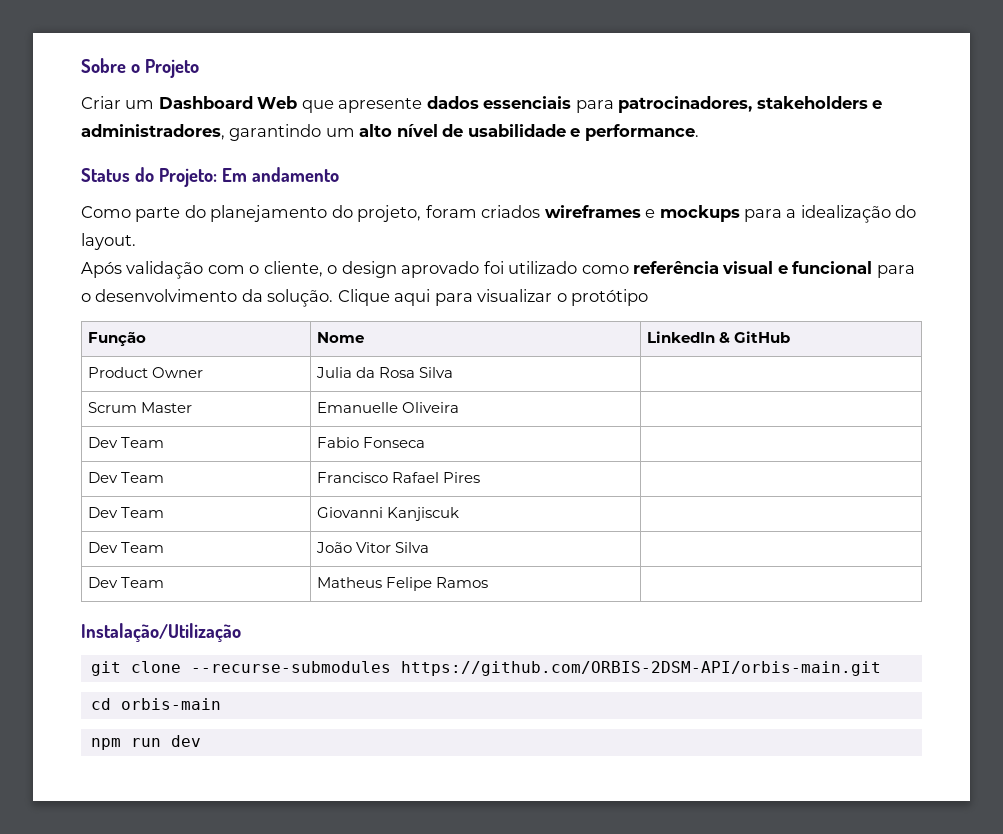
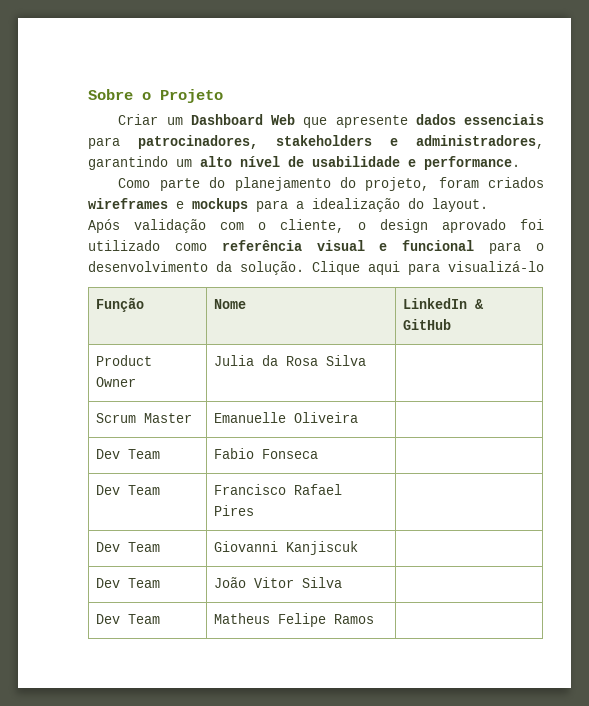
- Status do Projeto: Em andamento
- Clique aqui para visualizar o protótipo
+ Clique aqui para visualizá-lo
- Instalação/Utilização
- git clone --recurse-submodules https://github.com/ORBIS-2DSM-API/orbis-main.git
- cd orbis-main
- npm run dev

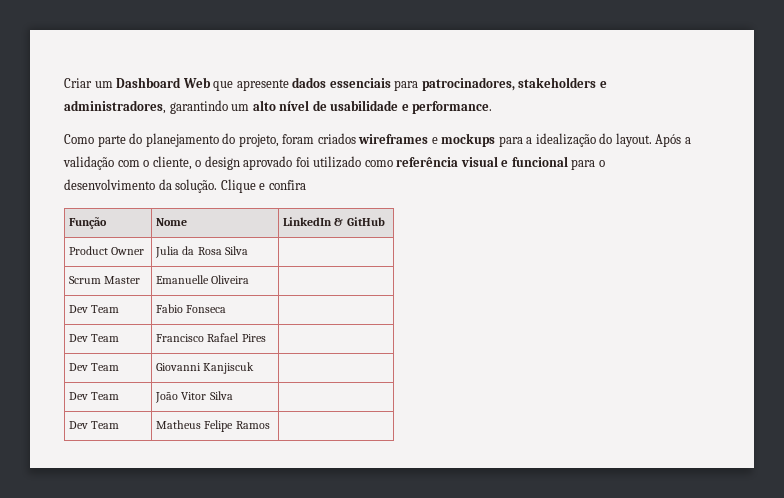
- Sobre o Projeto
- Como parte do planejamento do projeto, foram criados wireframes e mockups para a idealização do layout.
- Após validação com o cliente, o design aprovado foi utilizado como referência visual e funcional para o desenvolvimento da solução.
+ Como parte do planejamento do projeto, foram criados wireframes e mockups para a idealização do layout. Após a validação com o cliente, o design aprovado foi utilizado como referência visual e funcional para o desenvolvimento da solução.
- Clique aqui para visualizá-lo
+ Clique e confira

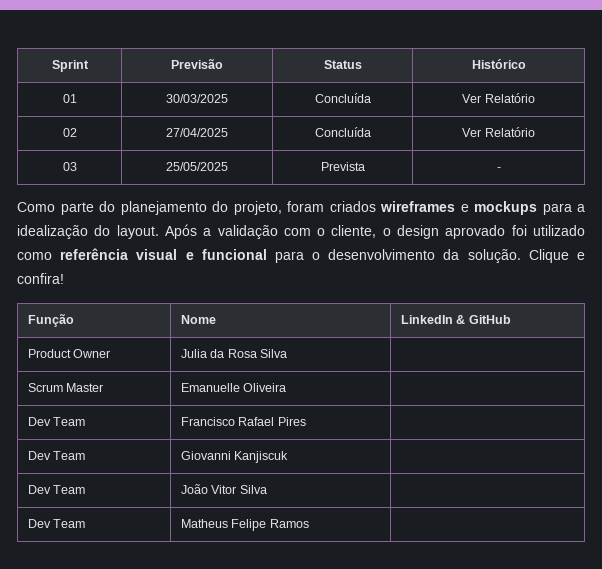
- Criar um Dashboard Web que apresente dados essenciais para patrocinadores, stakeholders e administradores, garantindo um alto nível de usabilidade e performance.
+ Sprint | Previsão | Status | Histórico
+ 01 | 30/03/2025 | Concluída | Ver Relatório
+ 02 | 27/04/2025 | Concluída | Ver Relatório
+ 03 | 25/05/2025 | Prevista | -
- Clique e confira
+ Clique e confira!
- Dev Team | Fabio Fonseca |

